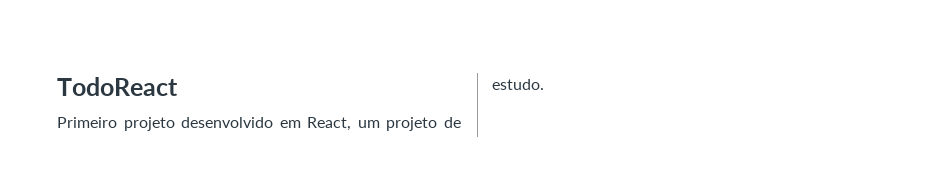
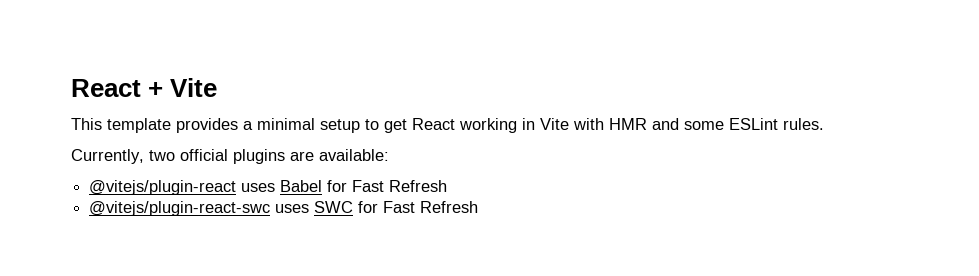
- TodoReact
- Primeiro projeto desenvolvido em React, um projeto de estudo.
+ React + Vite
+ This template provides a minimal setup to get React working in Vite with HMR and some ESLint rules.
+ Currently, two official plugins are available:
+ @vitejs/plugin-react uses Babel for Fast Refresh
+ @vitejs/plugin-react-swc uses SWC for Fast Refresh

